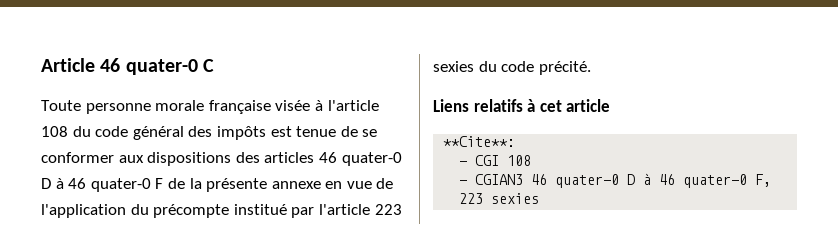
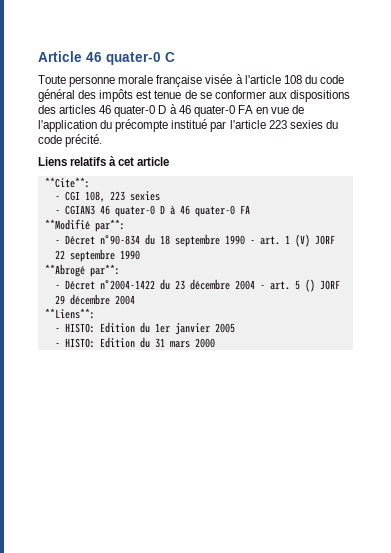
- Toute personne morale française visée à l'article 108 du code général des impôts est tenue de se conformer aux dispositions des articles 46 quater-0 D à 46 quater-0 F de la présente annexe en vue de l'application du précompte institué par l'article 223 sexies du code précité.
+ Toute personne morale française visée à l'article 108 du code général des impôts est tenue de se conformer aux dispositions des articles 46 quater-0 D à 46 quater-0 FA en vue de l'application du précompte institué par l'article 223 sexies du code précité.
- - CGI 108
+ - CGI 108, 223 sexies
- - CGIAN3 46 quater-0 D à 46 quater-0 F, 223 sexies
+ - CGIAN3 46 quater-0 D à 46 quater-0 FA
+ **Modifié par**:
+ - Décret n°90-834 du 18 septembre 1990 - art. 1 (V) JORF 22 septembre 1990
+ **Abrogé par**:
+ - Décret n°2004-1422 du 23 décembre 2004 - art. 5 () JORF 29 décembre 2004
+ **Liens**:
+ - HISTO: Edition du 1er janvier 2005
+ - HISTO: Edition du 31 mars 2000

